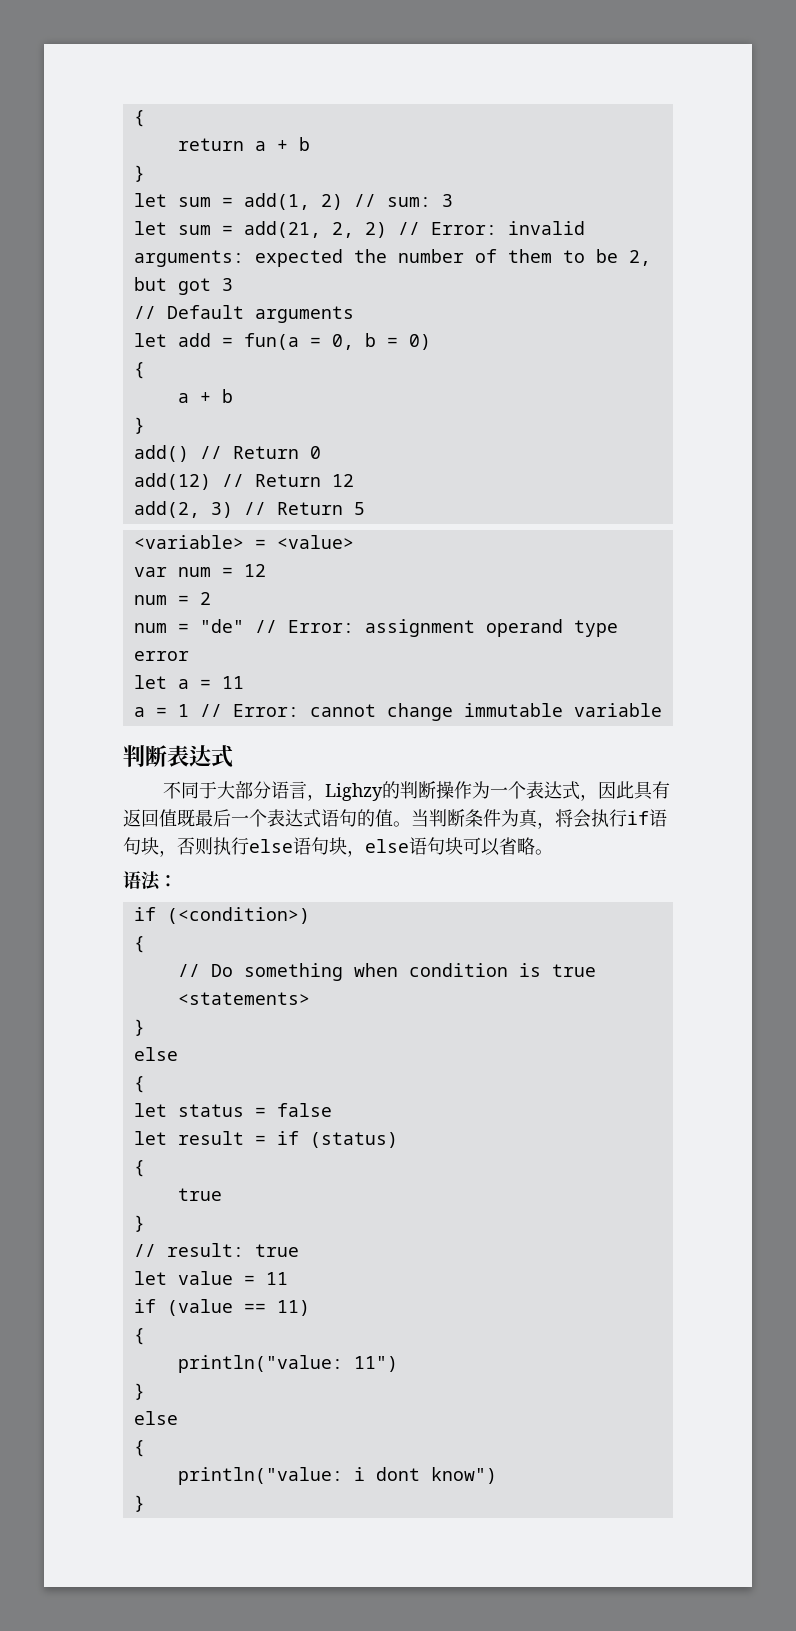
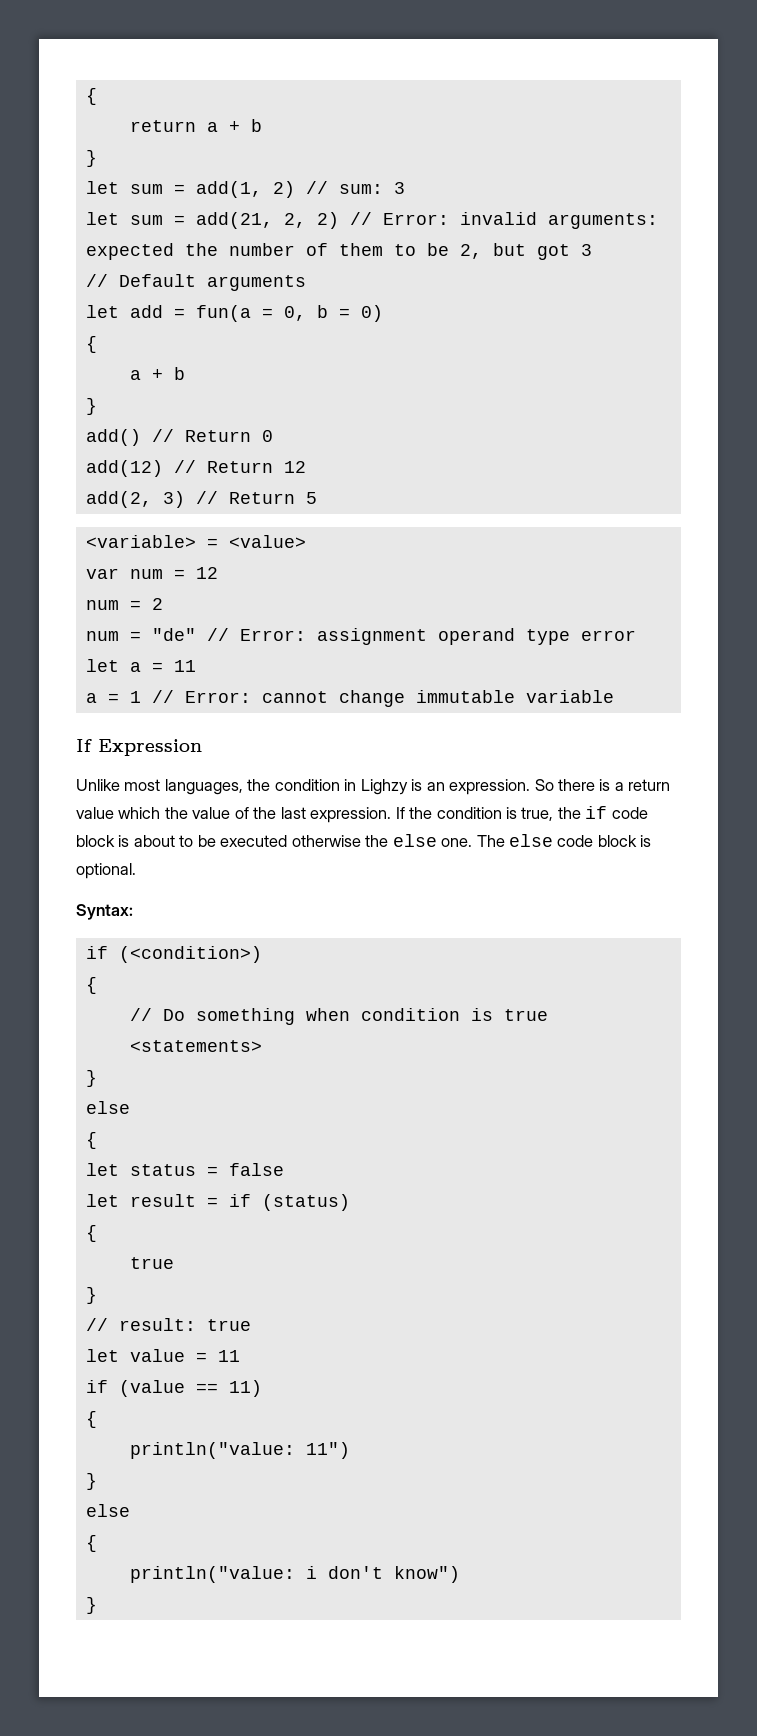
- 判断表达式
- 不同于大部分语言，Lighzy的判断操作为一个表达式，因此具有返回值既最后一个表达式语句的值。当判断条件为真，将会执行if语句块，否则执行else语句块，else语句块可以省略。
- 语法：
+ If Expression
+ Unlike most languages, the condition in Lighzy is an expression. So there is a return value which the value of the last expression. If the condition is true, the if code block is about to be executed otherwise the else one. The else code block is optional.
+ Syntax:
- println("value: i dont know")
+ println("value: i don't know")

